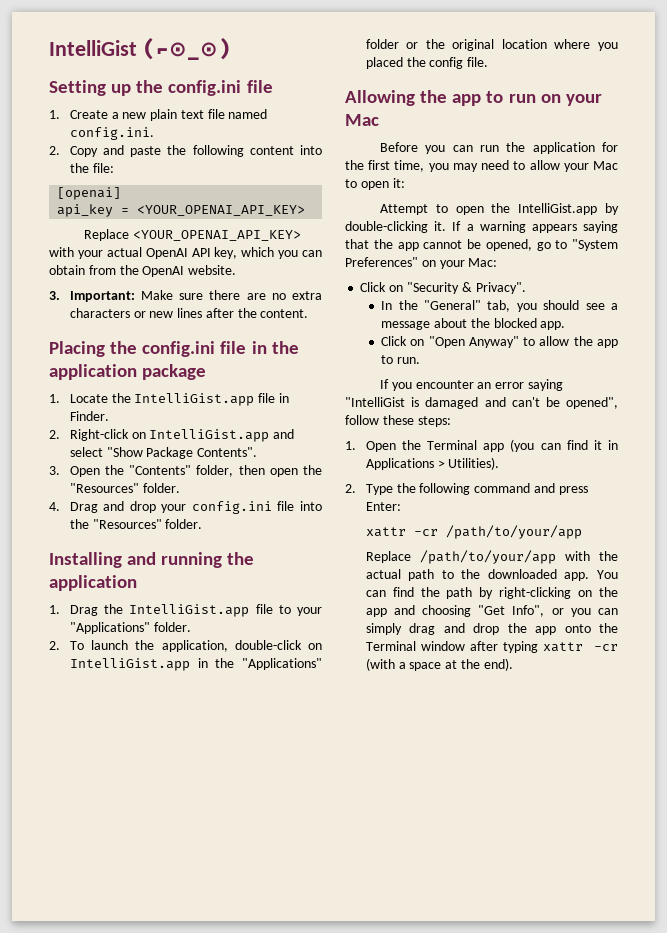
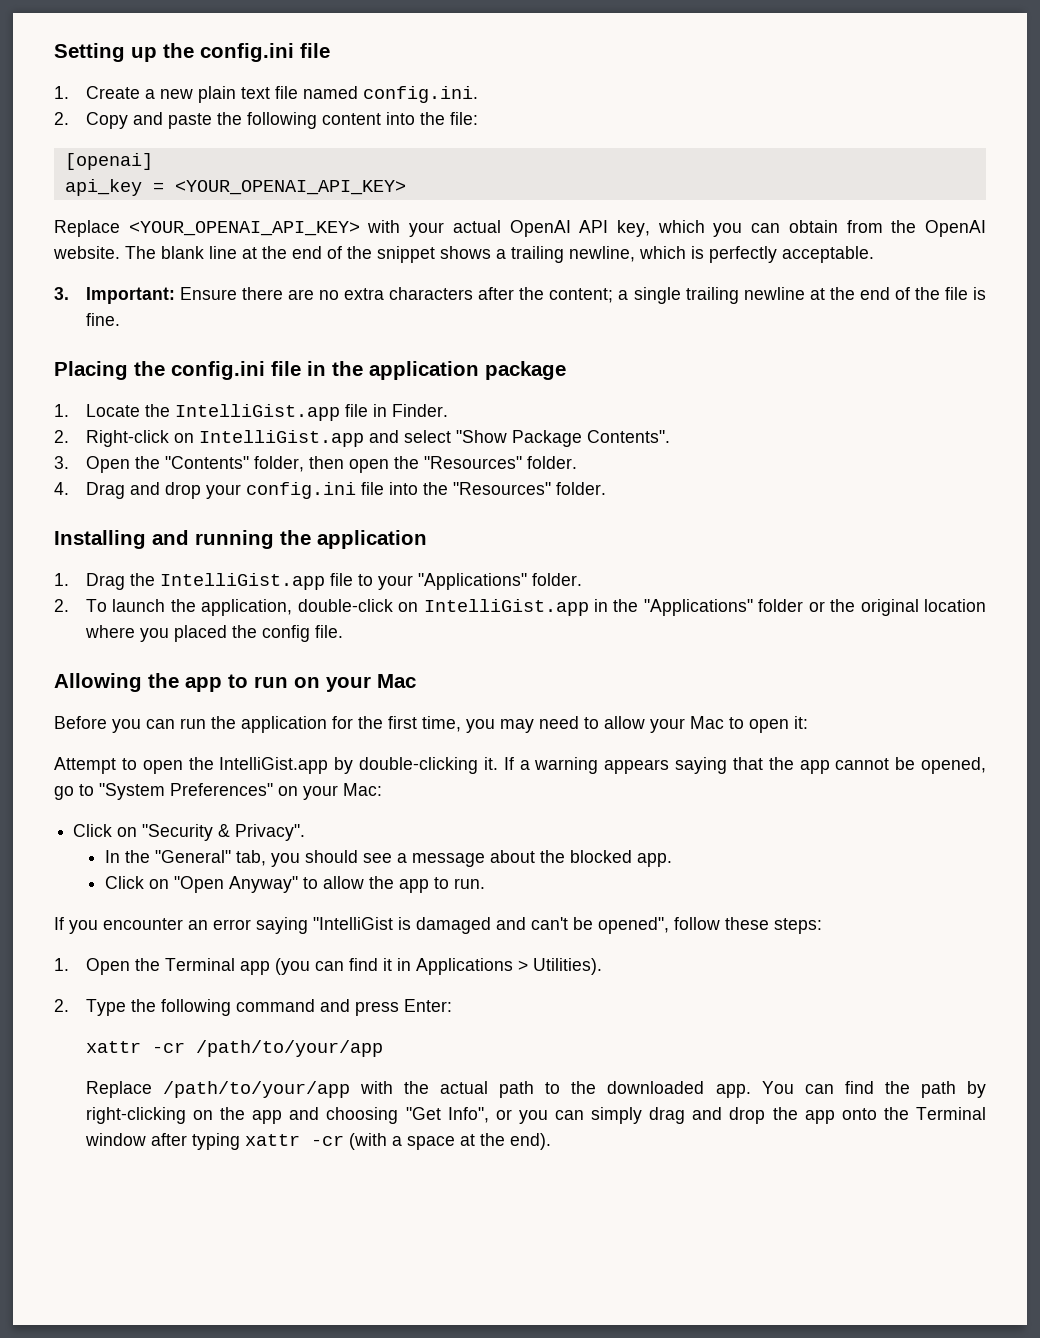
- IntelliGist (⌐⊙_⊙)
+ The blank line at the end of the snippet shows a trailing newline, which is perfectly acceptable.
- 3. Important: Make sure there are no extra characters or new lines after the content.
+ 3. Important: Ensure there are no extra characters after the content; a single trailing newline at the end of the file is fine.

